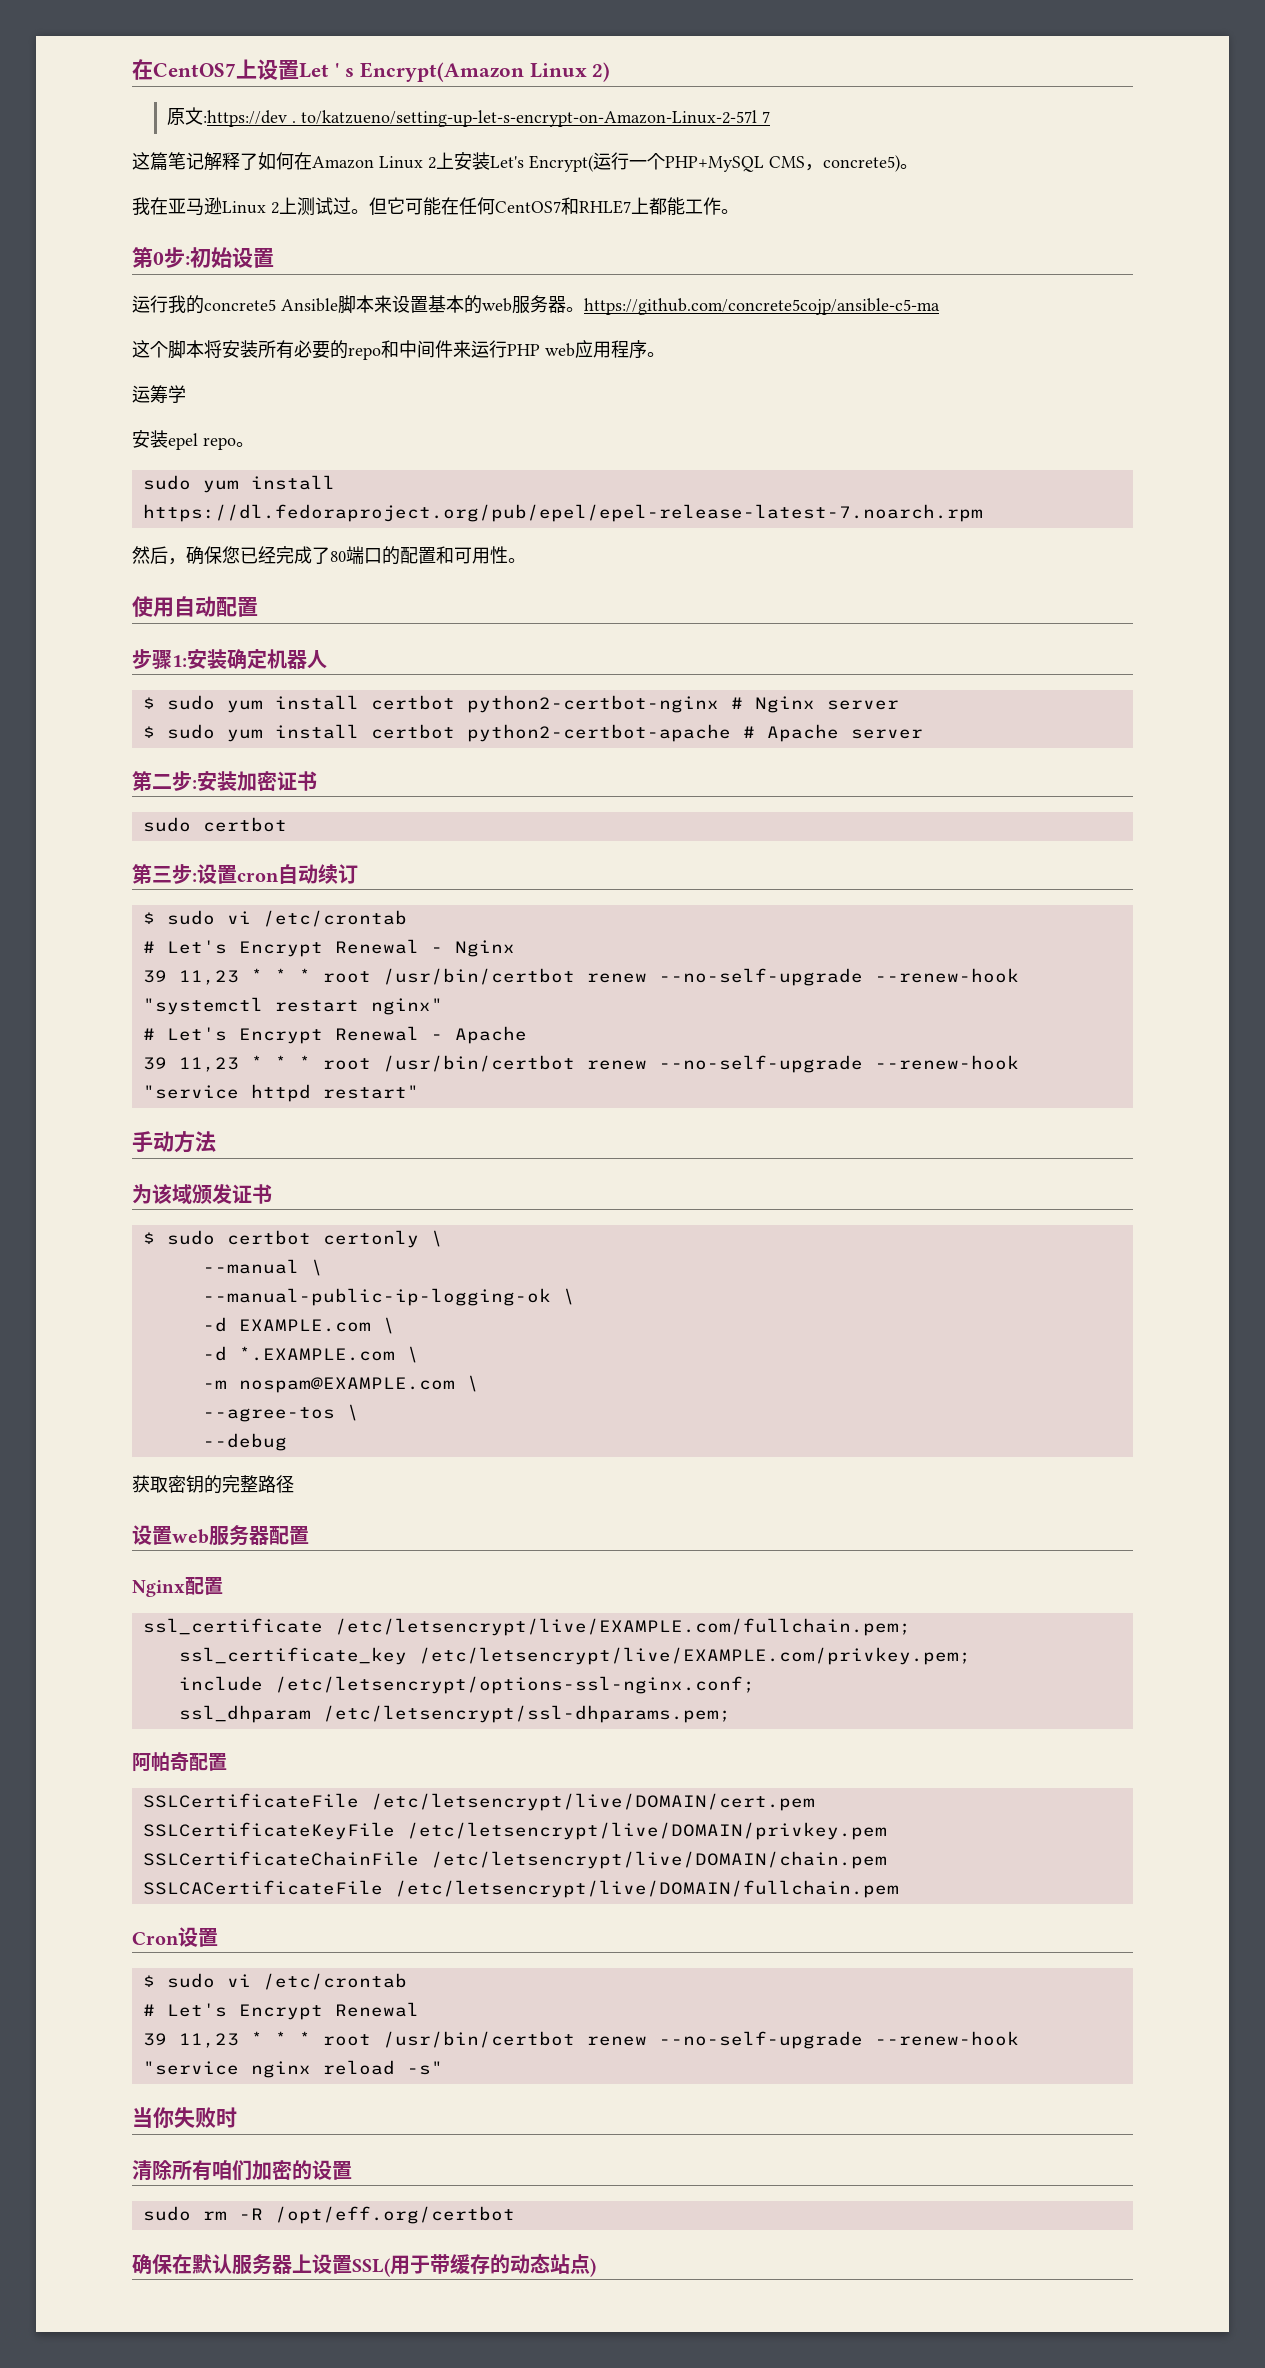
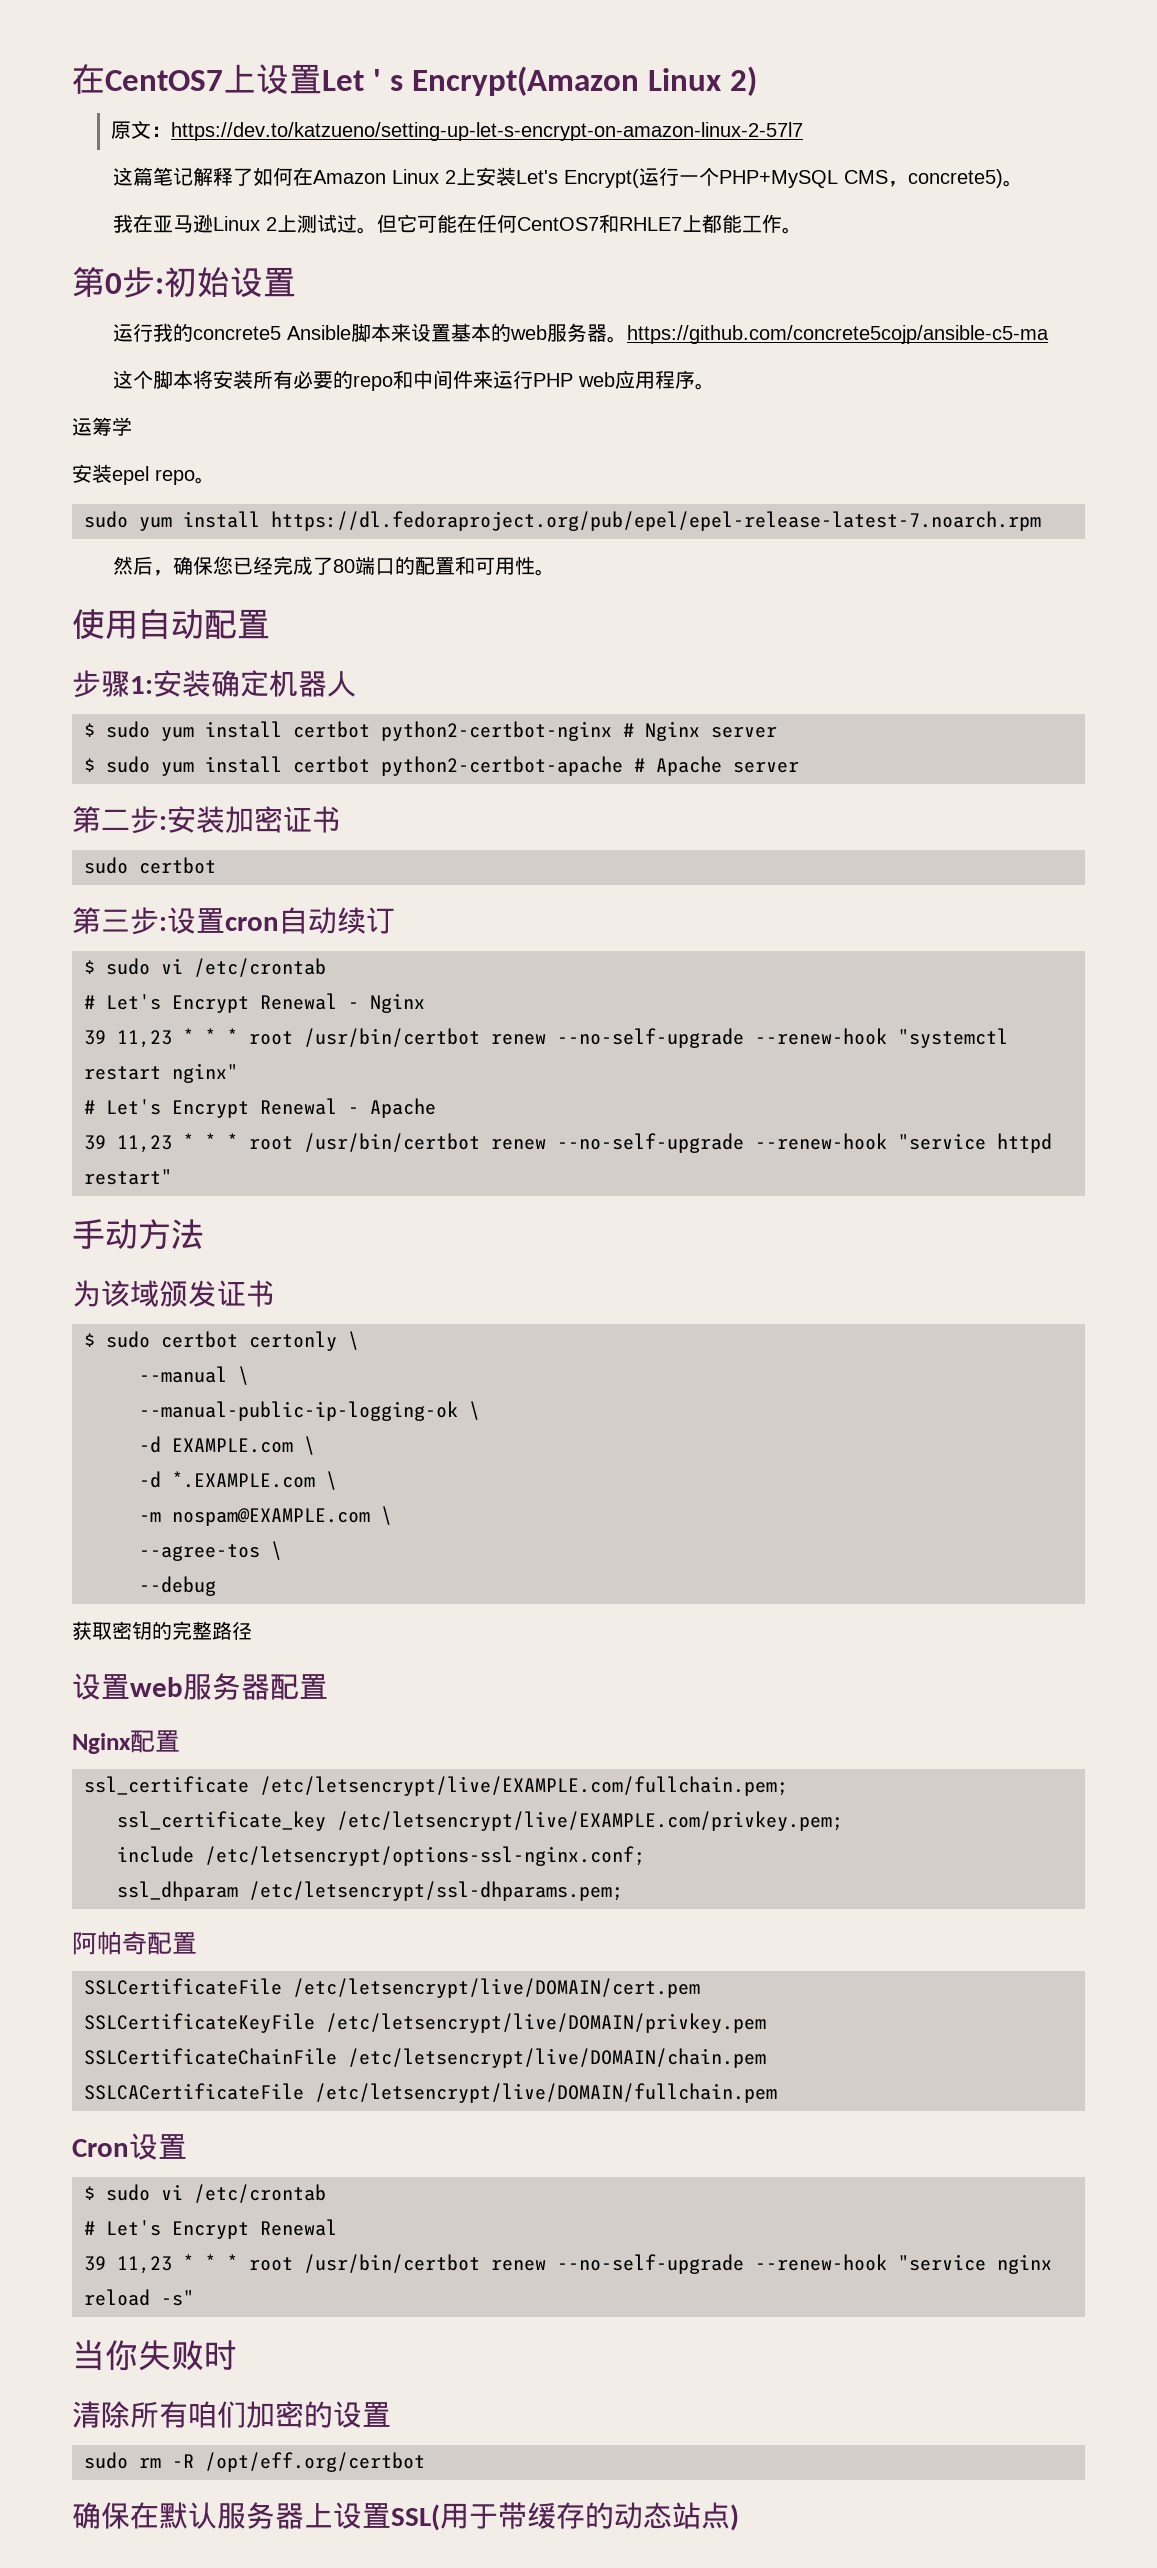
- 原文:https://dev . to/katzueno/setting-up-let-s-encrypt-on-Amazon-Linux-2-57l 7
+ 原文：https://dev.to/katzueno/setting-up-let-s-encrypt-on-amazon-linux-2-57l7

